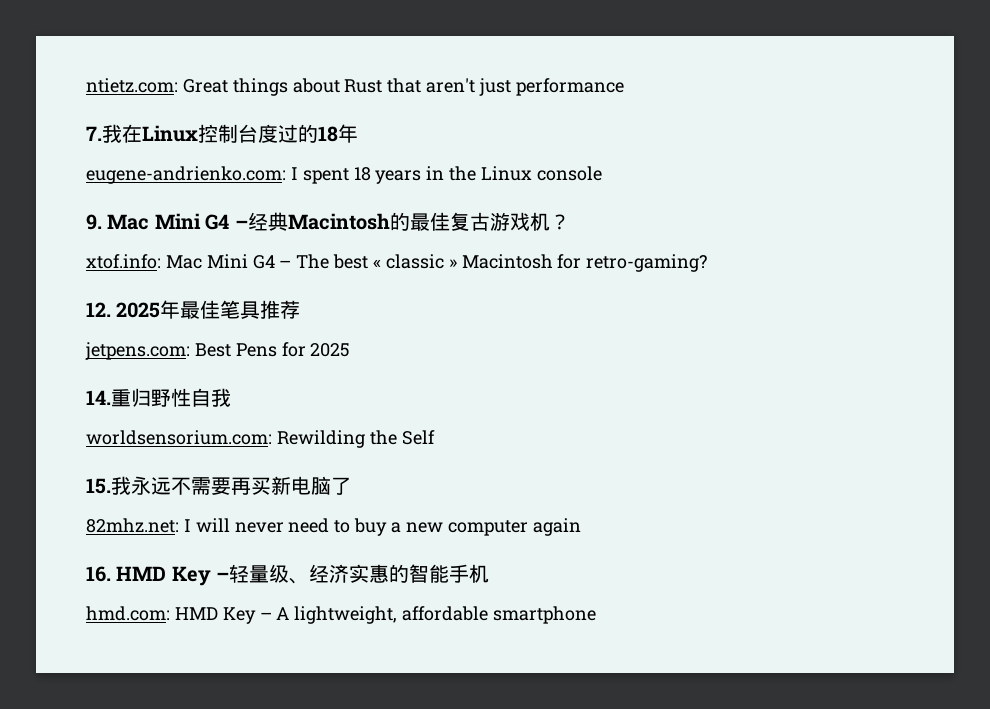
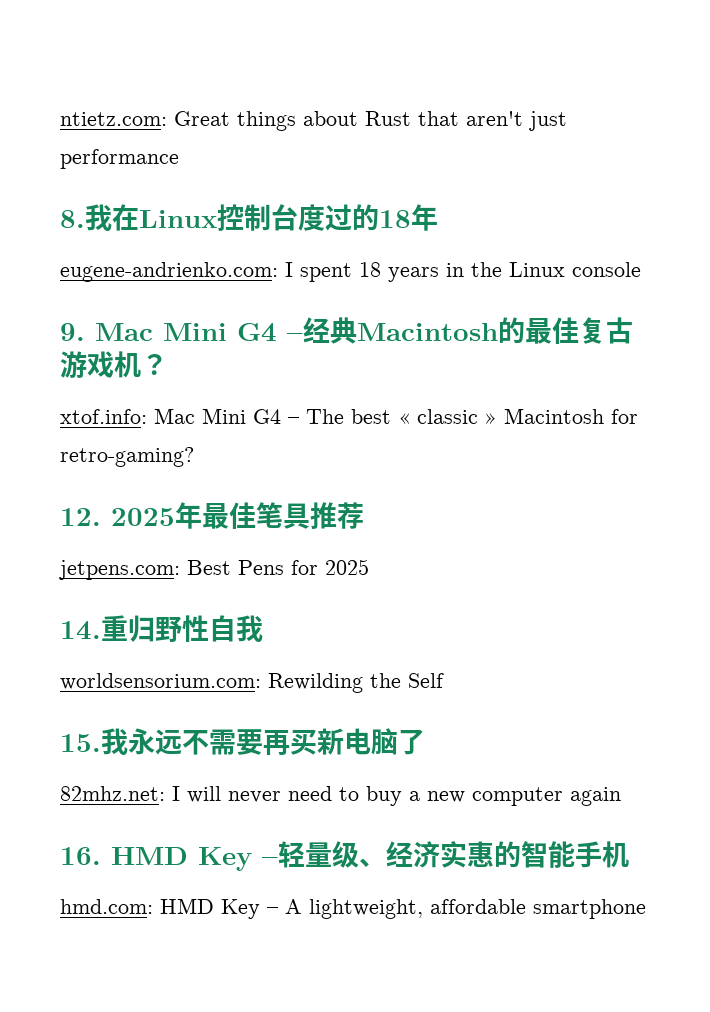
- 7.我在Linux控制台度过的18年
+ 8.我在Linux控制台度过的18年

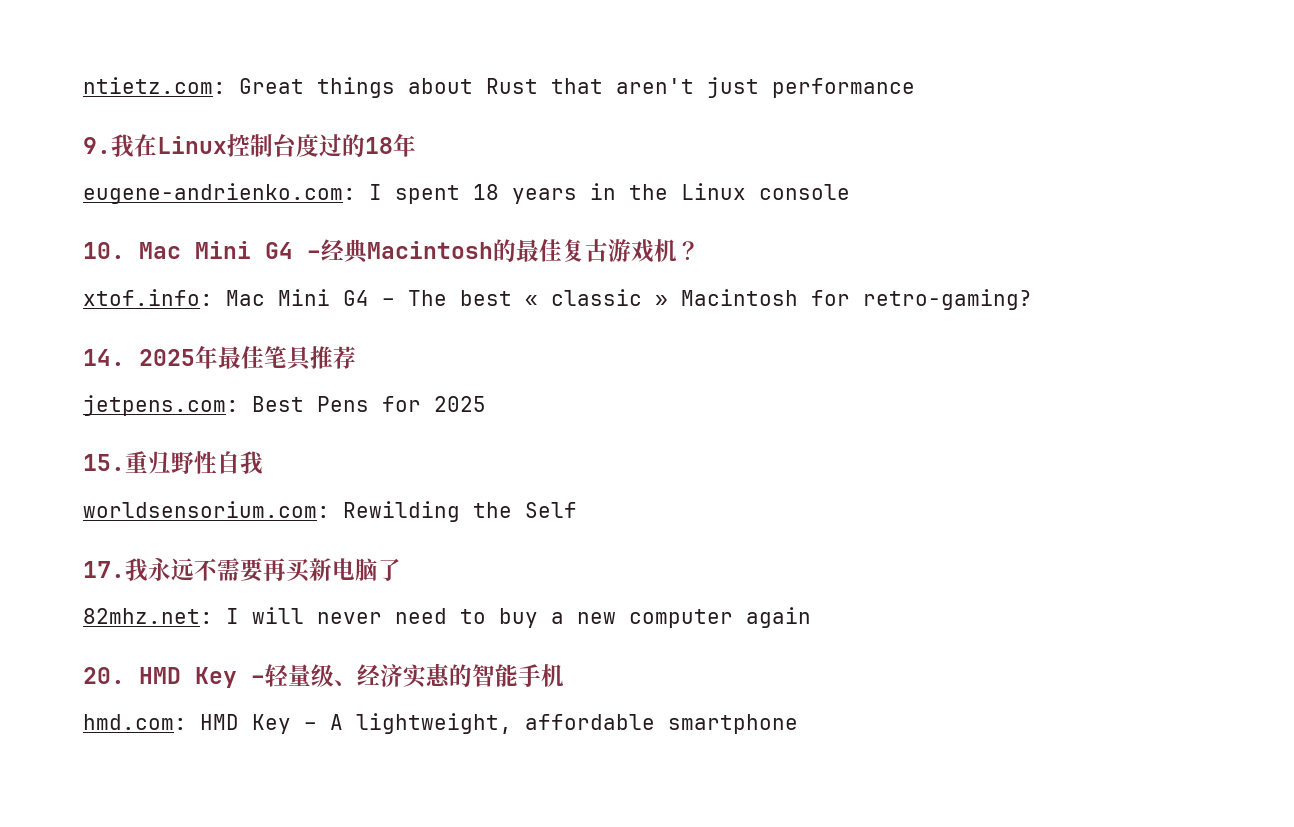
- 8.我在Linux控制台度过的18年
+ 9.我在Linux控制台度过的18年
- 9. Mac Mini G4 –经典Macintosh的最佳复古游戏机？
+ 10. Mac Mini G4 –经典Macintosh的最佳复古游戏机？
- 12. 2025年最佳笔具推荐
+ 14. 2025年最佳笔具推荐
- 14.重归野性自我
+ 15.重归野性自我
- 15.我永远不需要再买新电脑了
+ 17.我永远不需要再买新电脑了
- 16. HMD Key –轻量级、经济实惠的智能手机
+ 20. HMD Key –轻量级、经济实惠的智能手机

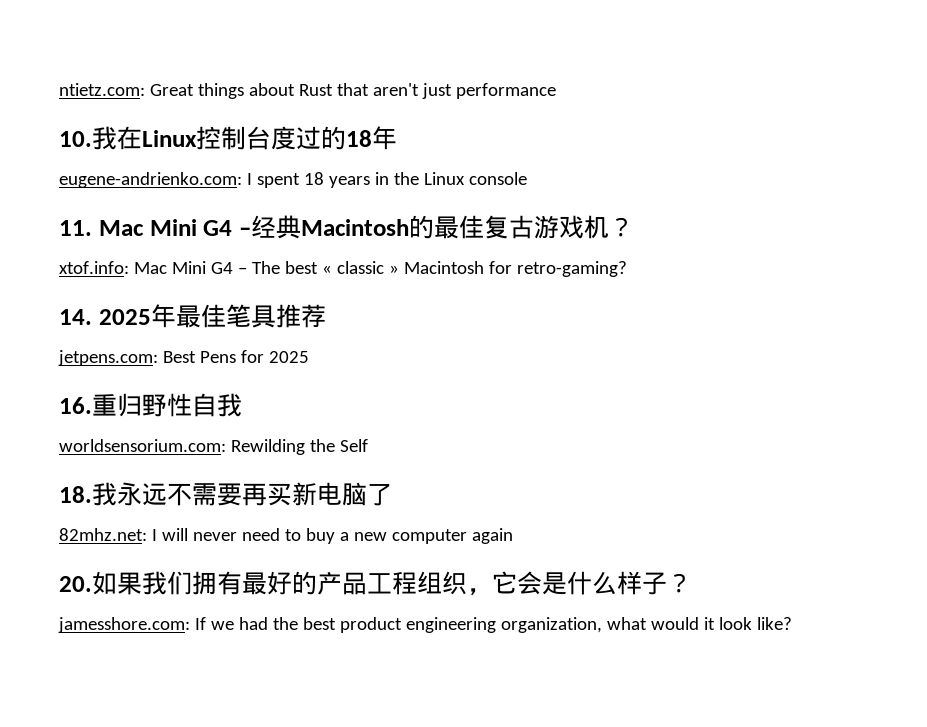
- 9.我在Linux控制台度过的18年
+ 10.我在Linux控制台度过的18年
- 10. Mac Mini G4 –经典Macintosh的最佳复古游戏机？
+ 11. Mac Mini G4 –经典Macintosh的最佳复古游戏机？
- 15.重归野性自我
+ 16.重归野性自我
- 17.我永远不需要再买新电脑了
+ 18.我永远不需要再买新电脑了
- 20. HMD Key –轻量级、经济实惠的智能手机
- hmd.com: HMD Key – A lightweight, affordable smartphone
+ 20.如果我们拥有最好的产品工程组织，它会是什么样子？
+ jamesshore.com: If we had the best product engineering organization, what would it look like?

